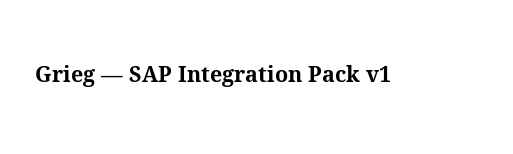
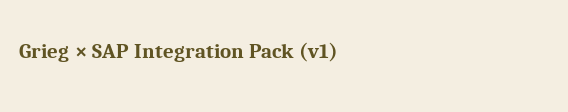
- Grieg — SAP Integration Pack v1
+ Grieg × SAP Integration Pack (v1)

